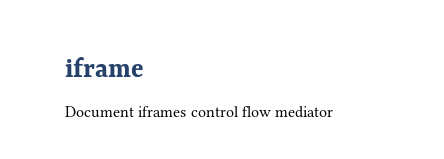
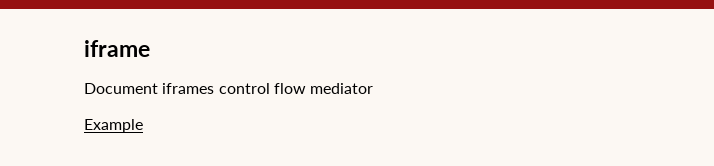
+ Example

